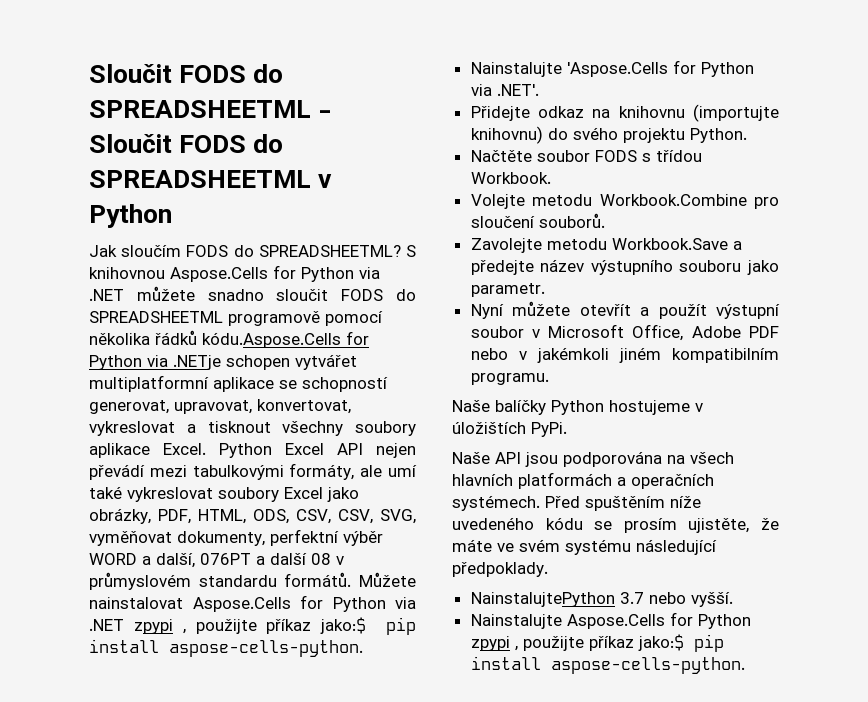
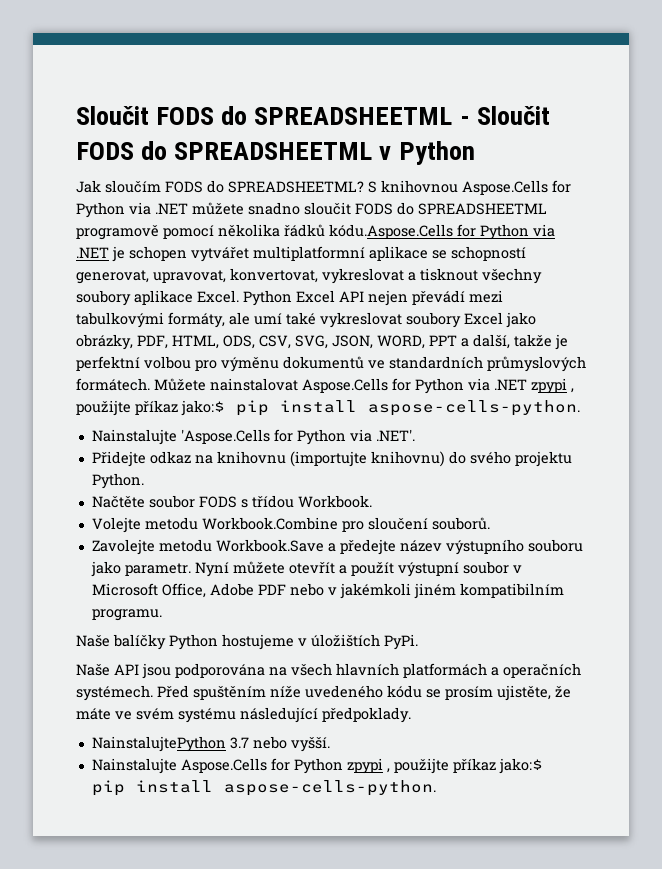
- S knihovnou Aspose.Cells for Python via .NET můžete snadno sloučit FODS do SPREADSHEETML programově pomocí několika řádků kódu.Aspose.Cells for Python via .NETje schopen vytvářet multiplatformní aplikace se schopností generovat, upravovat, konvertovat, vykreslovat a tisknout všechny soubory aplikace Excel.
+ S knihovnou Aspose.Cells for Python via .NET můžete snadno sloučit FODS do SPREADSHEETML programově pomocí několika řádků kódu.Aspose.Cells for Python via .NET je schopen vytvářet multiplatformní aplikace se schopností generovat, upravovat, konvertovat, vykreslovat a tisknout všechny soubory aplikace Excel.
- Python Excel API nejen převádí mezi tabulkovými formáty, ale umí také vykreslovat soubory Excel jako obrázky, PDF, HTML, ODS, CSV, CSV, SVG, vyměňovat dokumenty, perfektní výběr WORD a další, 076PT a další 08 v průmyslovém standardu formátů.
+ Python Excel API nejen převádí mezi tabulkovými formáty, ale umí také vykreslovat soubory Excel jako obrázky, PDF, HTML, ODS, CSV, SVG, JSON, WORD, PPT a další, takže je perfektní volbou pro výměnu dokumentů ve standardních průmyslových formátech.
- Zavolejte metodu Workbook.Save a předejte název výstupního souboru jako parametr.
- Nyní můžete otevřít a použít výstupní soubor v Microsoft Office, Adobe PDF nebo v jakémkoli jiném kompatibilním programu.
+ Zavolejte metodu Workbook.Save a předejte název výstupního souboru jako parametr. Nyní můžete otevřít a použít výstupní soubor v Microsoft Office, Adobe PDF nebo v jakémkoli jiném kompatibilním programu.

